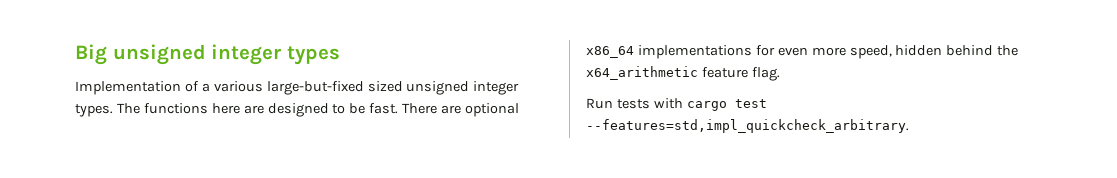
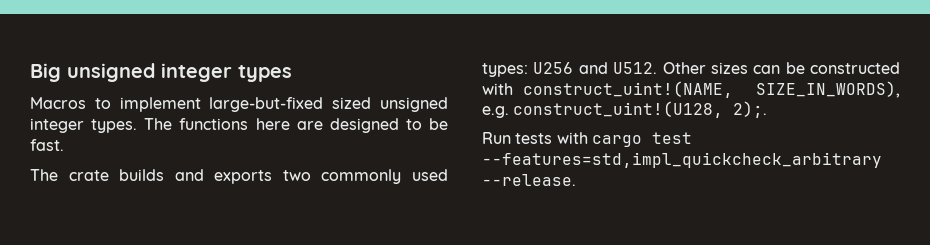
- Implementation of a various large-but-fixed sized unsigned integer types.
+ Macros to implement large-but-fixed sized unsigned integer types.
- The functions here are designed to be fast. There are optional x86_64 implementations for even more speed, hidden behind the x64_arithmetic feature flag.
+ The functions here are designed to be fast.
+ The crate builds and exports two commonly used types: U256 and U512. Other sizes can be constructed with construct_uint!(NAME, SIZE_IN_WORDS), e.g. construct_uint!(U128, 2);.
- Run tests with cargo test --features=std,impl_quickcheck_arbitrary.
+ Run tests with cargo test --features=std,impl_quickcheck_arbitrary --release.

